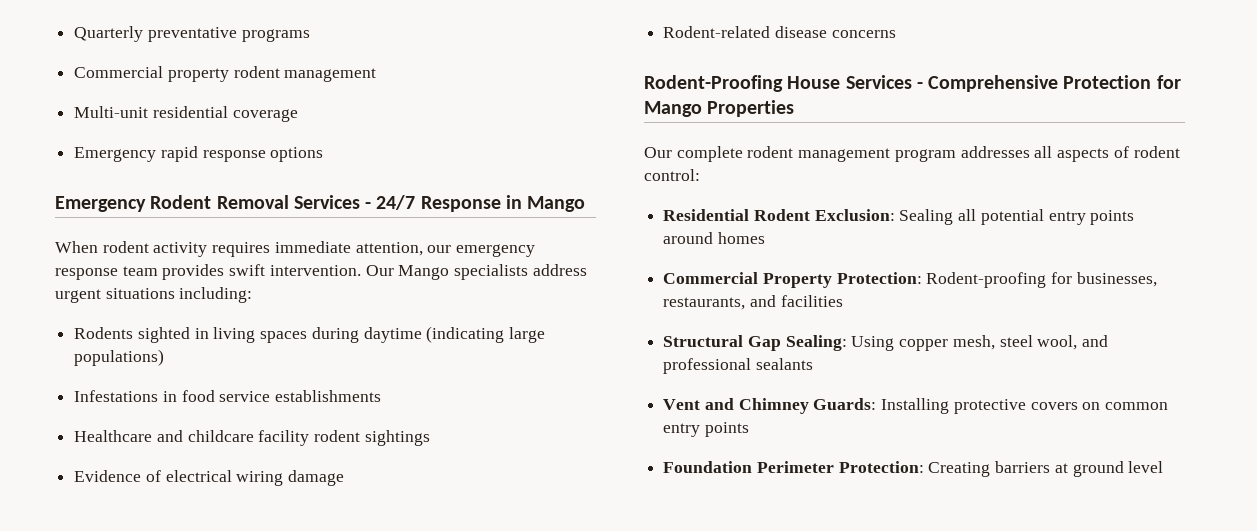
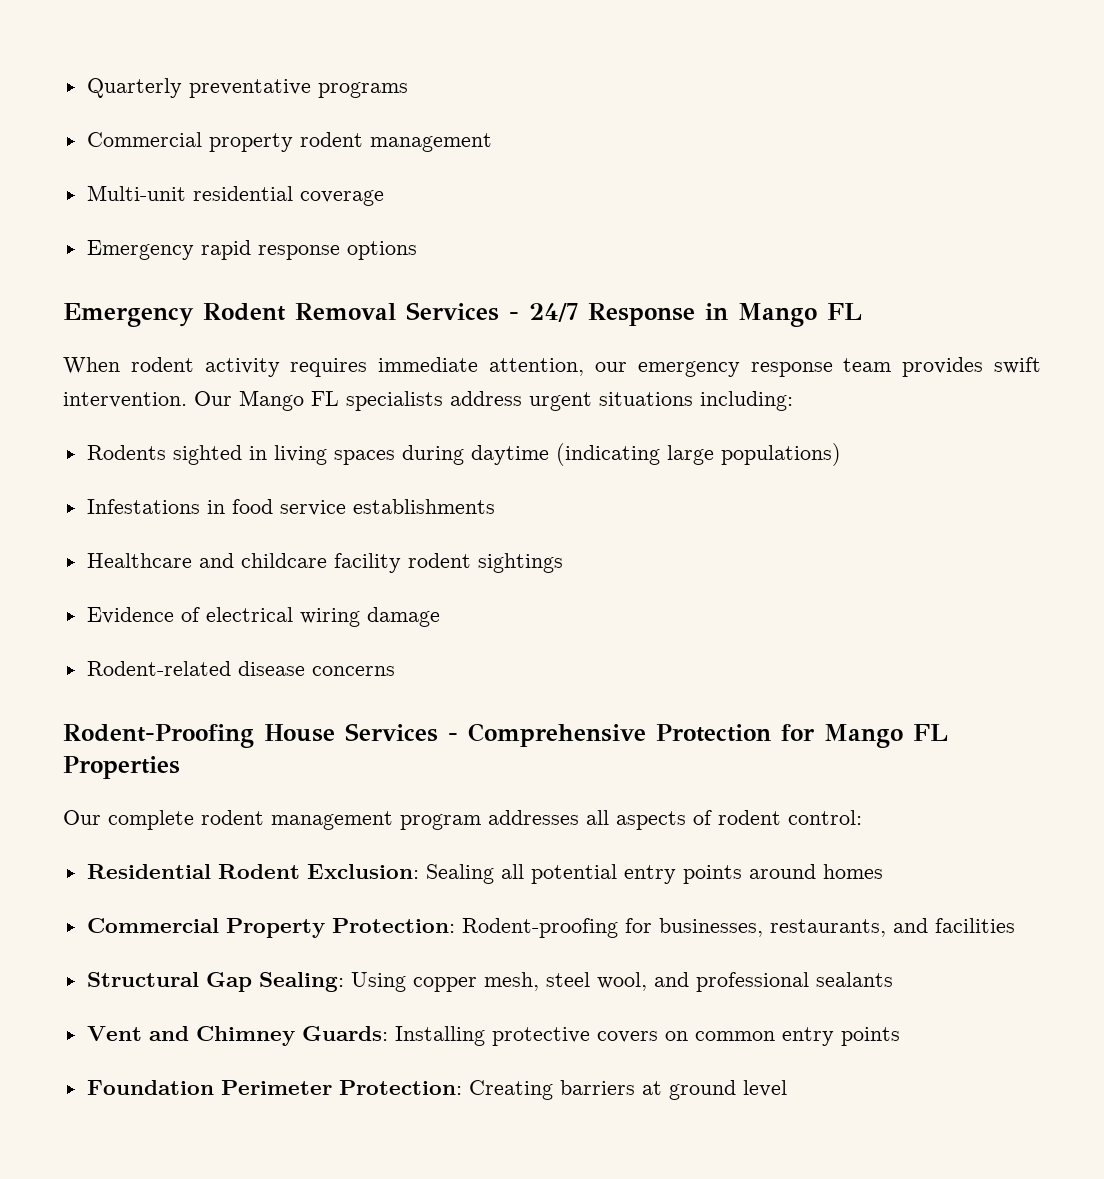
- Emergency Rodent Removal Services - 24/7 Response in Mango
+ Emergency Rodent Removal Services - 24/7 Response in Mango FL
- Our Mango specialists address urgent situations including:
+ Our Mango FL specialists address urgent situations including:
- Rodent-Proofing House Services - Comprehensive Protection for Mango Properties
+ Rodent-Proofing House Services - Comprehensive Protection for Mango FL Properties

